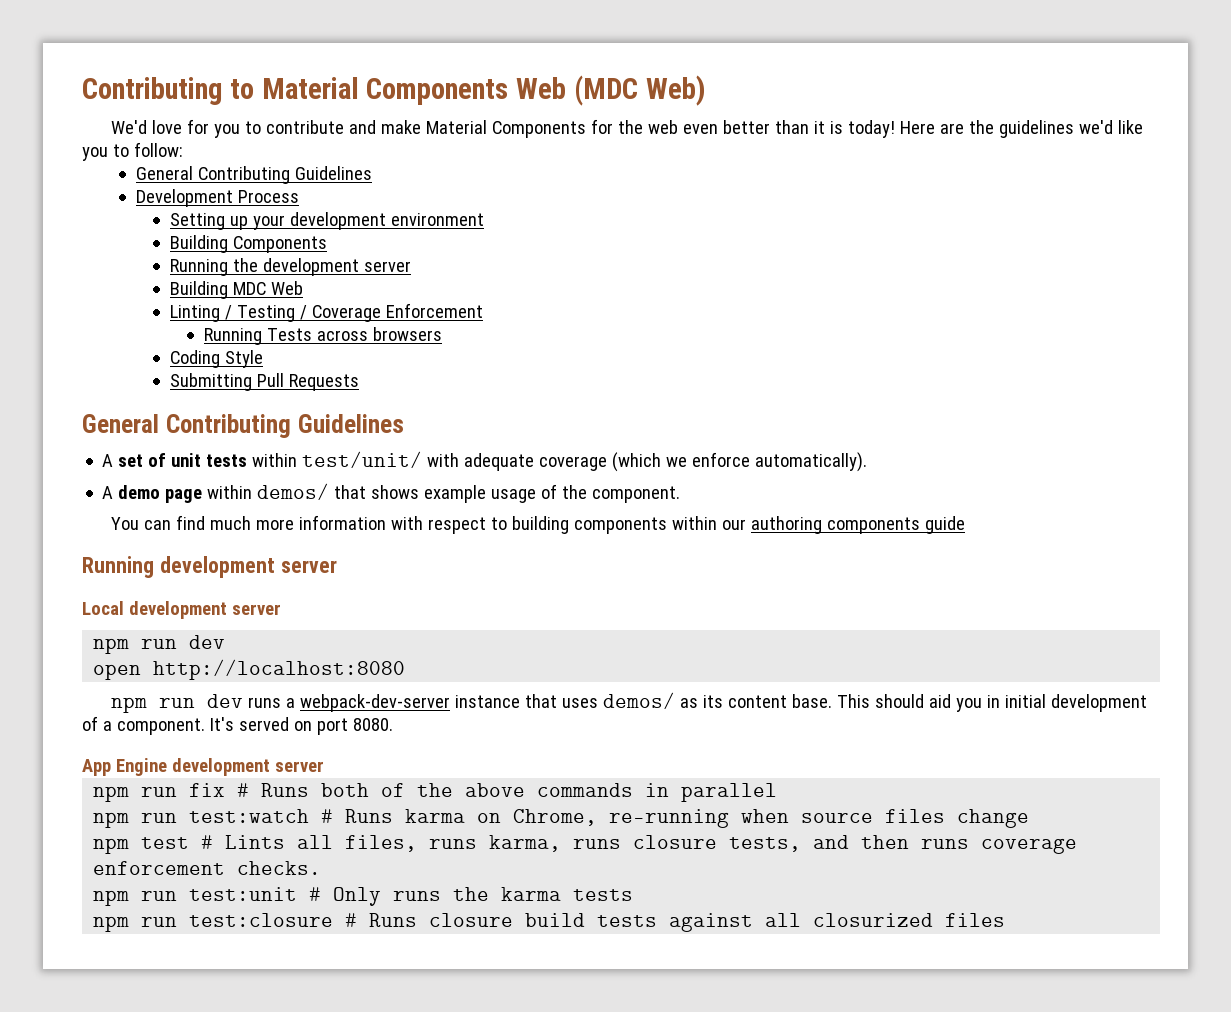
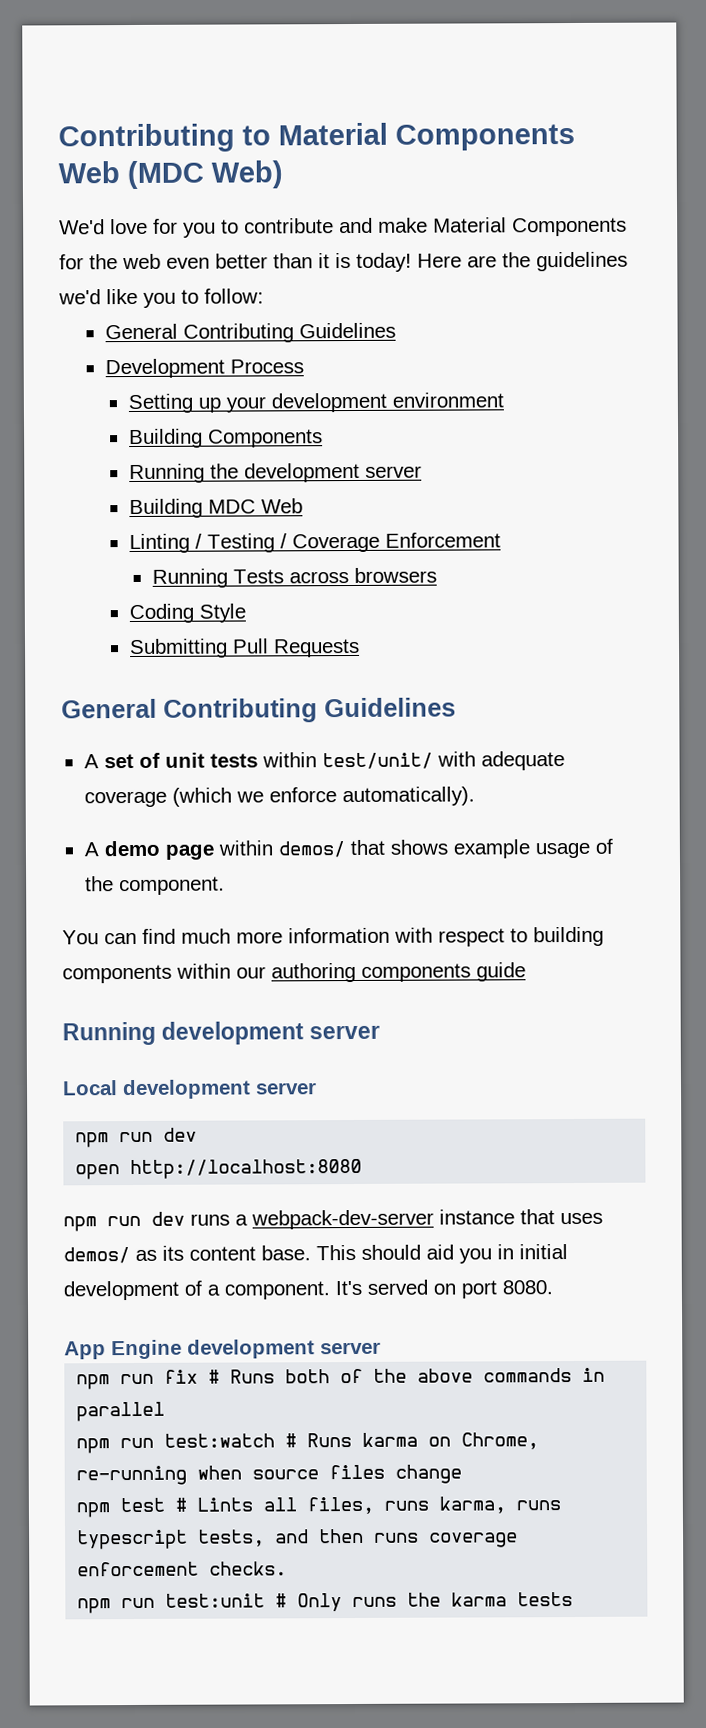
- npm test # Lints all files, runs karma, runs closure tests, and then runs coverage enforcement checks.
+ npm test # Lints all files, runs karma, runs typescript tests, and then runs coverage enforcement checks.
- npm run test:closure # Runs closure build tests against all closurized files

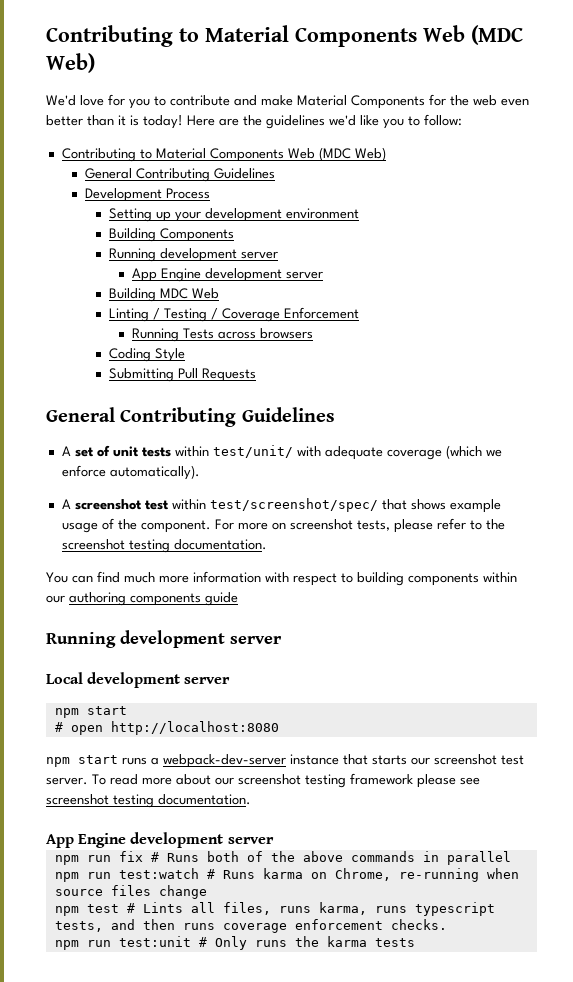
  Here are the guidelines we'd like you to follow:
+ Contributing to Material Components Web (MDC Web)
  Building Components
- Running the development server
+ Running development server
+ App Engine development server
- A demo page within demos/ that shows example usage of the component.
+ A screenshot test within test/screenshot/spec/ that shows example usage of the component. For more on screenshot tests, please refer to the screenshot testing documentation.
  Local development server
- npm run dev
- open http://localhost:8080
+ npm start
+ # open http://localhost:8080
- npm run dev runs a webpack-dev-server instance that uses demos/ as its content base. This should aid you in initial development of a component. It's served on port 8080.
+ npm start runs a webpack-dev-server instance that starts our screenshot test server. To read more about our screenshot testing framework please see screenshot testing documentation.

